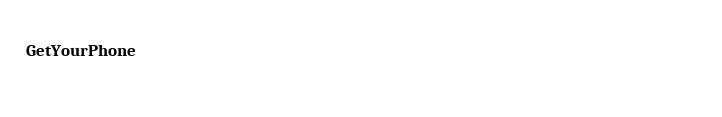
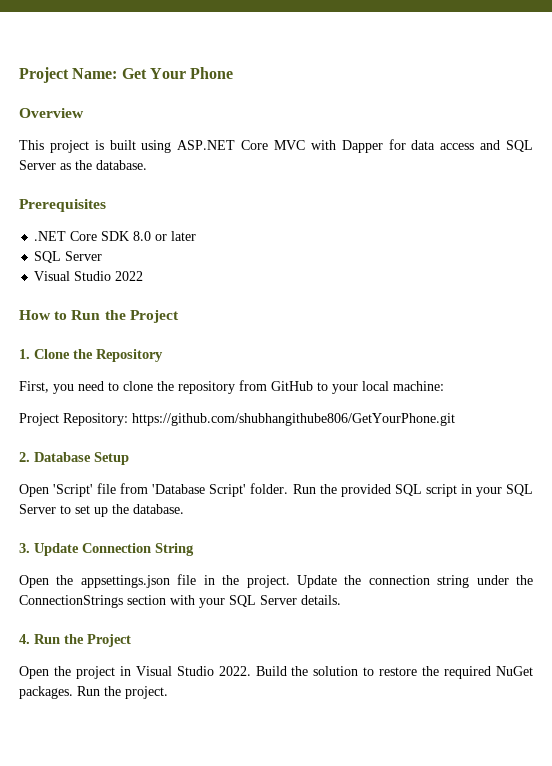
- GetYourPhone
+ Project Name: Get Your Phone
+ Overview
+ This project is built using ASP.NET Core MVC with Dapper for data access and SQL Server as the database.
+ Prerequisites
+ .NET Core SDK 8.0 or later
+ SQL Server
+ Visual Studio 2022
+ How to Run the Project
+ 1. Clone the Repository
+ First, you need to clone the repository from GitHub to your local machine:
+ Project Repository: https://github.com/shubhangithube806/GetYourPhone.git
+ 2. Database Setup
+ Open 'Script' file from 'Database Script' folder. Run the provided SQL script in your SQL Server to set up the database.
+ 3. Update Connection String
+ Open the appsettings.json file in the project. Update the connection string under the ConnectionStrings section with your SQL Server details.
+ 4. Run the Project
+ Open the project in Visual Studio 2022. Build the solution to restore the required NuGet packages. Run the project.

